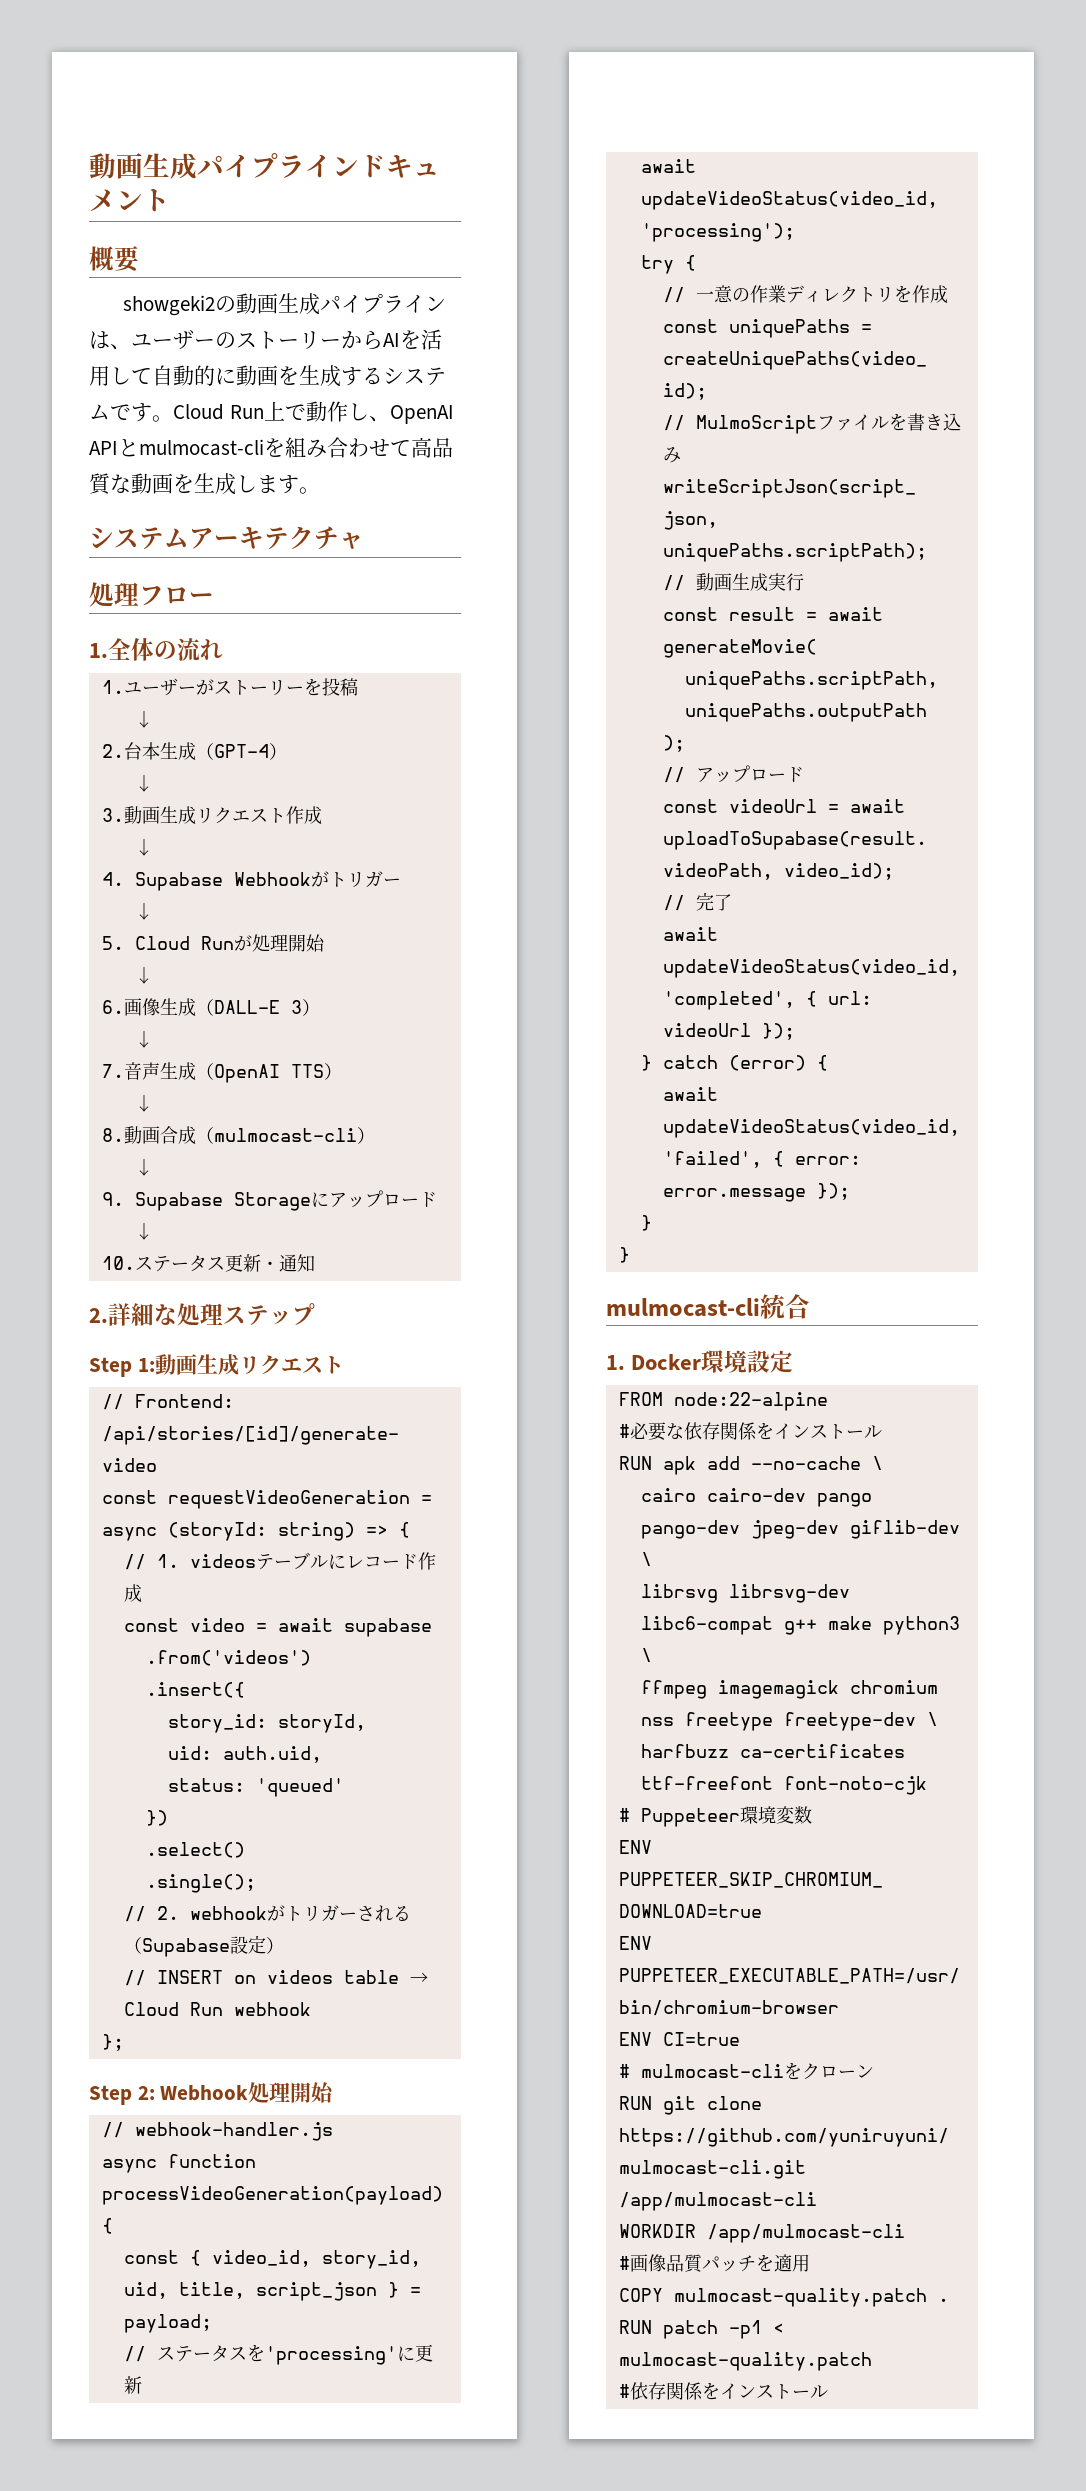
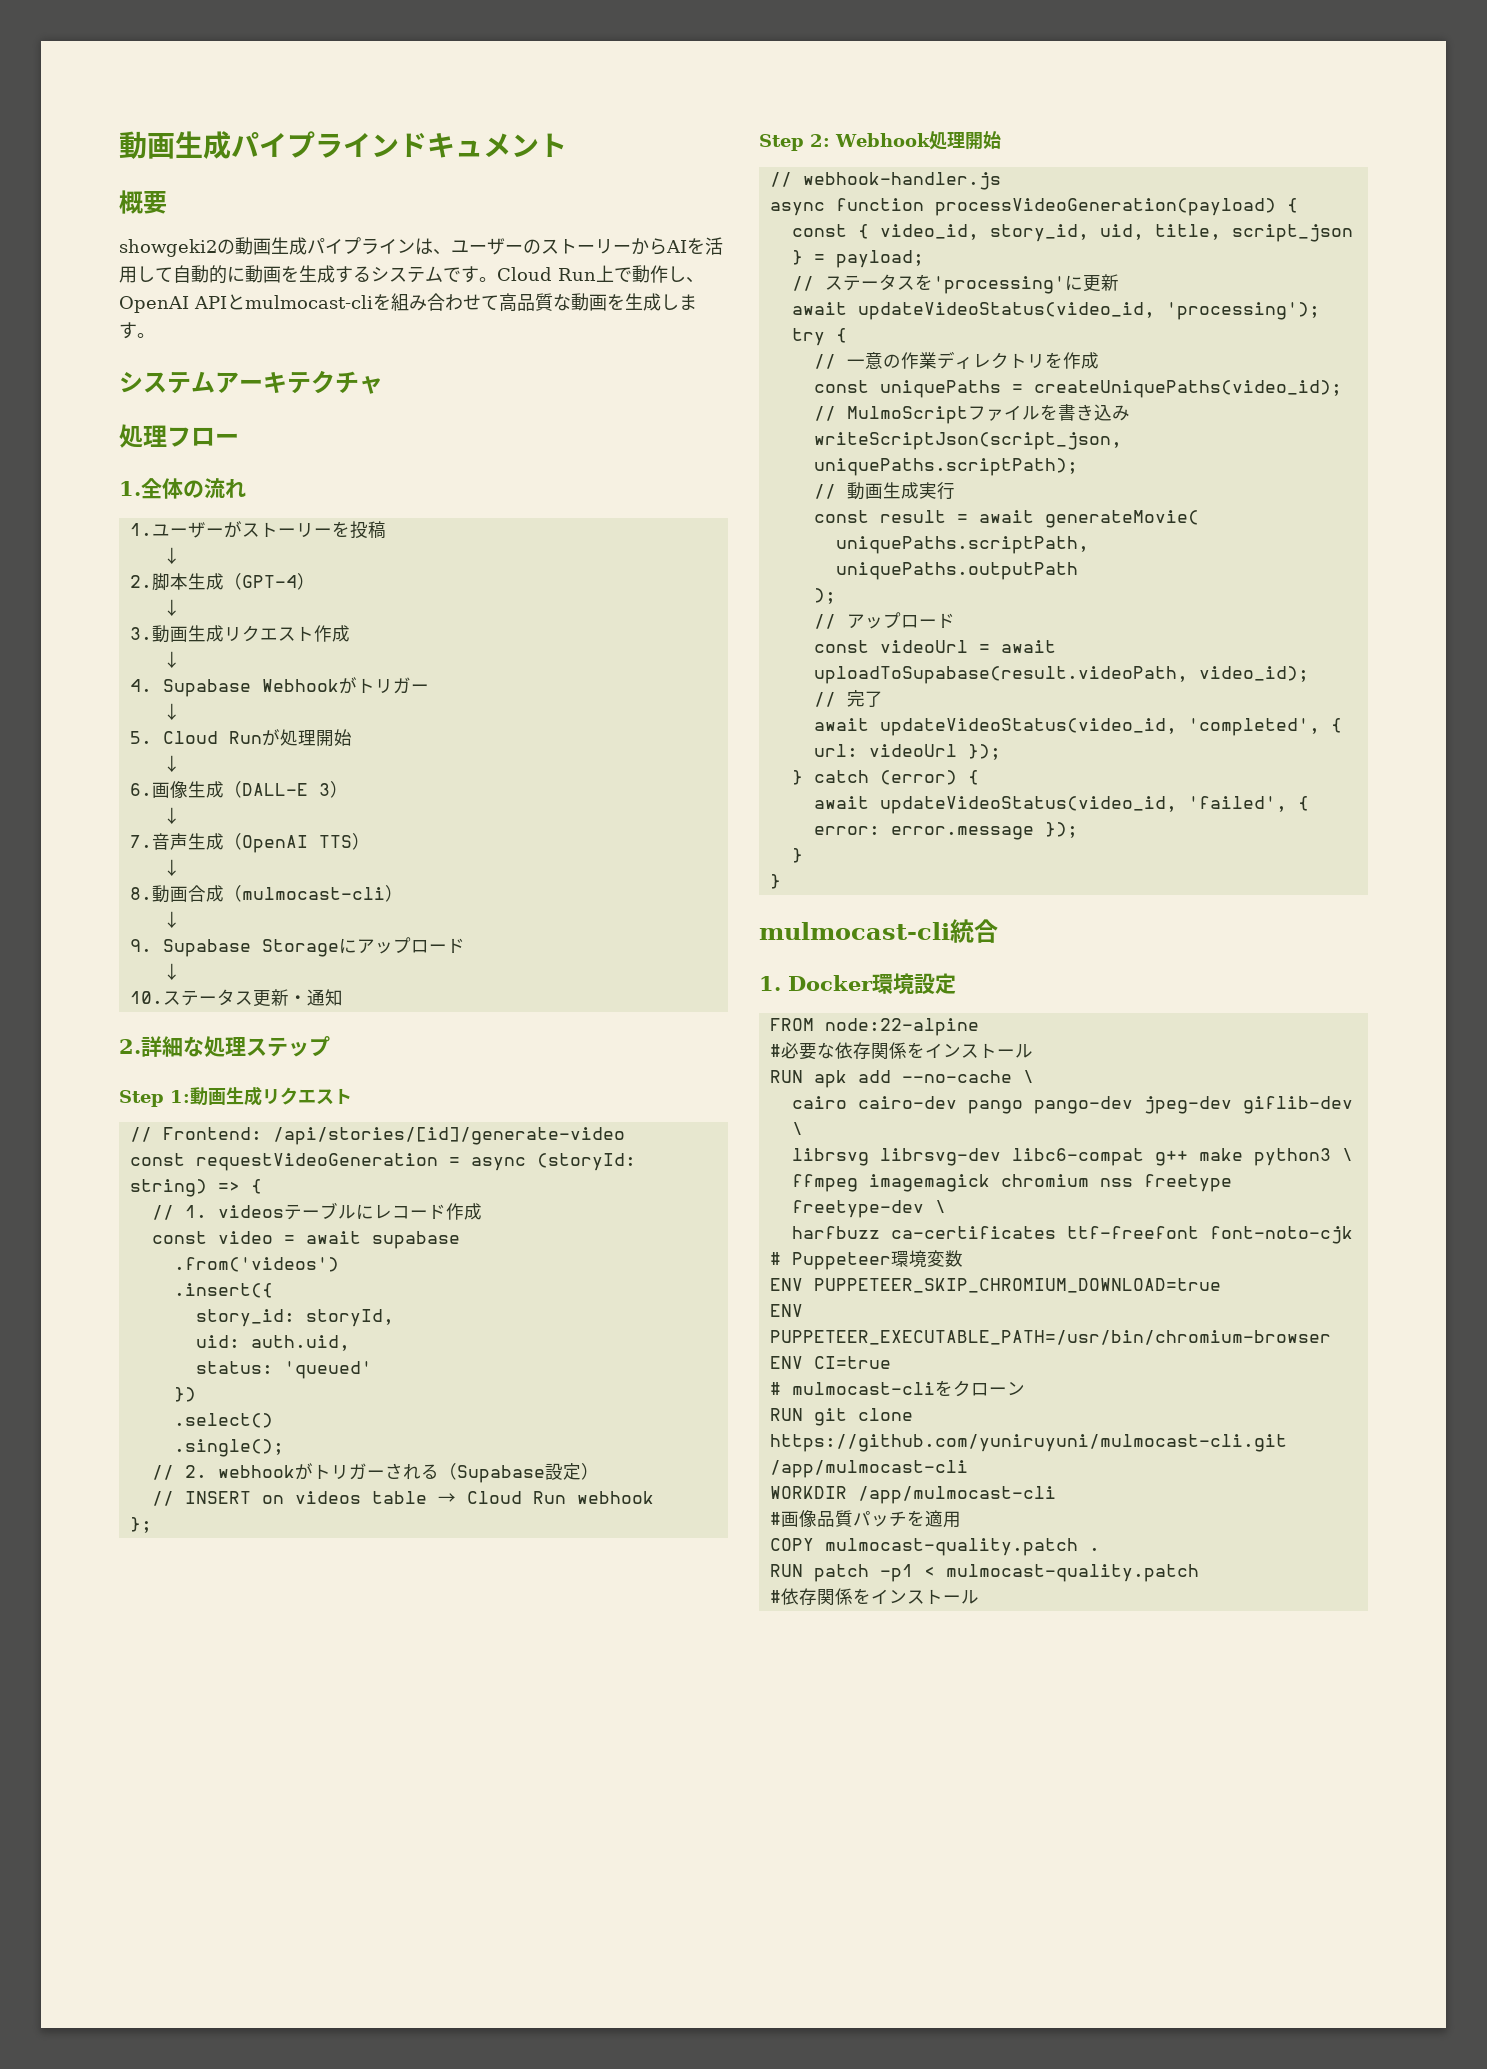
- 2.台本生成（GPT-4）
+ 2.脚本生成（GPT-4）

